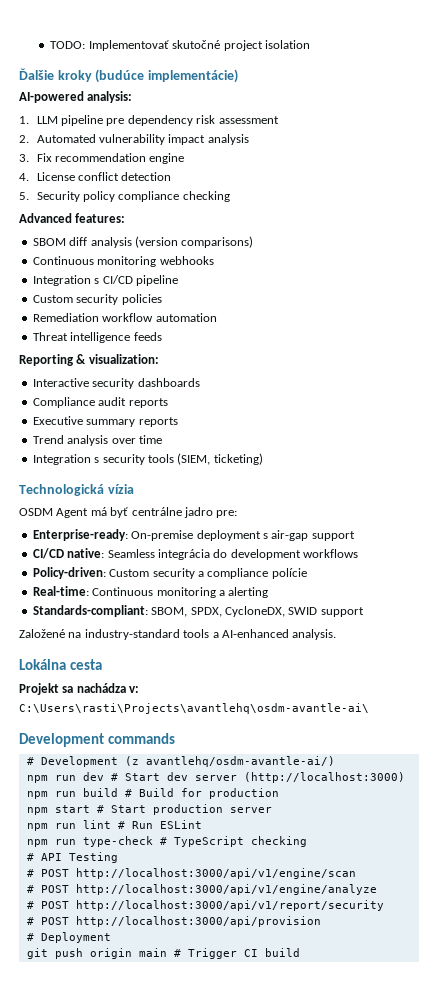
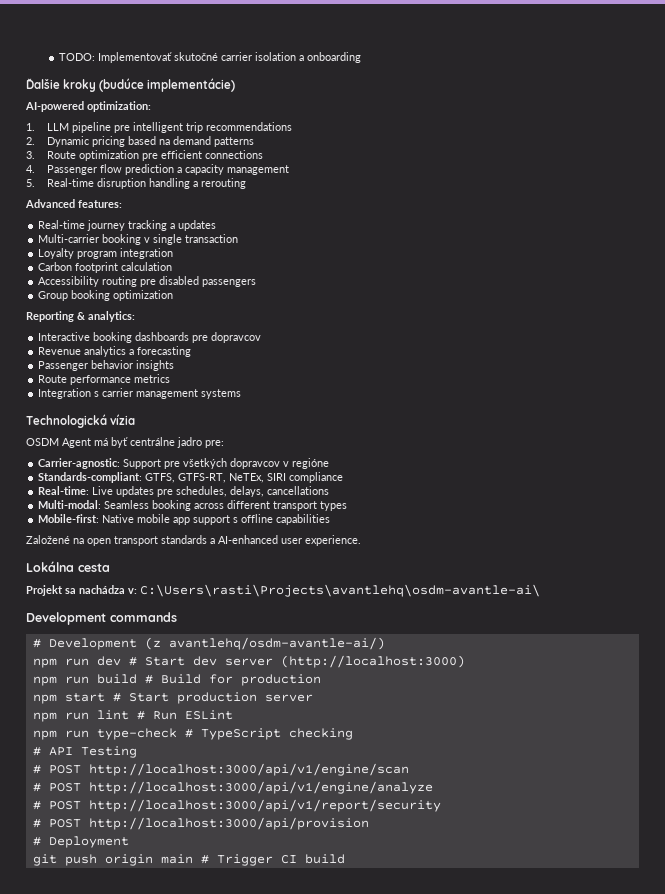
- TODO: Implementovať skutočné project isolation
+ TODO: Implementovať skutočné carrier isolation a onboarding
- AI-powered analysis:
+ AI-powered optimization:
- 1. LLM pipeline pre dependency risk assessment
- 2. Automated vulnerability impact analysis
- 3. Fix recommendation engine
- 4. License conflict detection
- 5. Security policy compliance checking
+ 1. LLM pipeline pre intelligent trip recommendations
+ 2. Dynamic pricing based na demand patterns
+ 3. Route optimization pre efficient connections
+ 4. Passenger flow prediction a capacity management
+ 5. Real-time disruption handling a rerouting
  Advanced features:
- SBOM diff analysis (version comparisons)
- Continuous monitoring webhooks
- Integration s CI/CD pipeline
- Custom security policies
- Remediation workflow automation
- Threat intelligence feeds
- Reporting & visualization:
- Interactive security dashboards
- Compliance audit reports
- Executive summary reports
- Trend analysis over time
- Integration s security tools (SIEM, ticketing)
+ Real-time journey tracking a updates
+ Multi-carrier booking v single transaction
+ Loyalty program integration
+ Carbon footprint calculation
+ Accessibility routing pre disabled passengers
+ Group booking optimization
+ Reporting & analytics:
+ Interactive booking dashboards pre dopravcov
+ Revenue analytics a forecasting
+ Passenger behavior insights
+ Route performance metrics
+ Integration s carrier management systems
- Enterprise-ready: On-premise deployment s air-gap support
- CI/CD native: Seamless integrácia do development workflows
- Policy-driven: Custom security a compliance polície
+ Carrier-agnostic: Support pre všetkých dopravcov v regióne
+ Standards-compliant: GTFS, GTFS-RT, NeTEx, SIRI compliance
- Real-time: Continuous monitoring a alerting
- Standards-compliant: SBOM, SPDX, CycloneDX, SWID support
- Založené na industry-standard tools a AI-enhanced analysis.
+ Real-time: Live updates pre schedules, delays, cancellations
+ Multi-modal: Seamless booking across different transport types
+ Mobile-first: Native mobile app support s offline capabilities
+ Založené na open transport standards a AI-enhanced user experience.

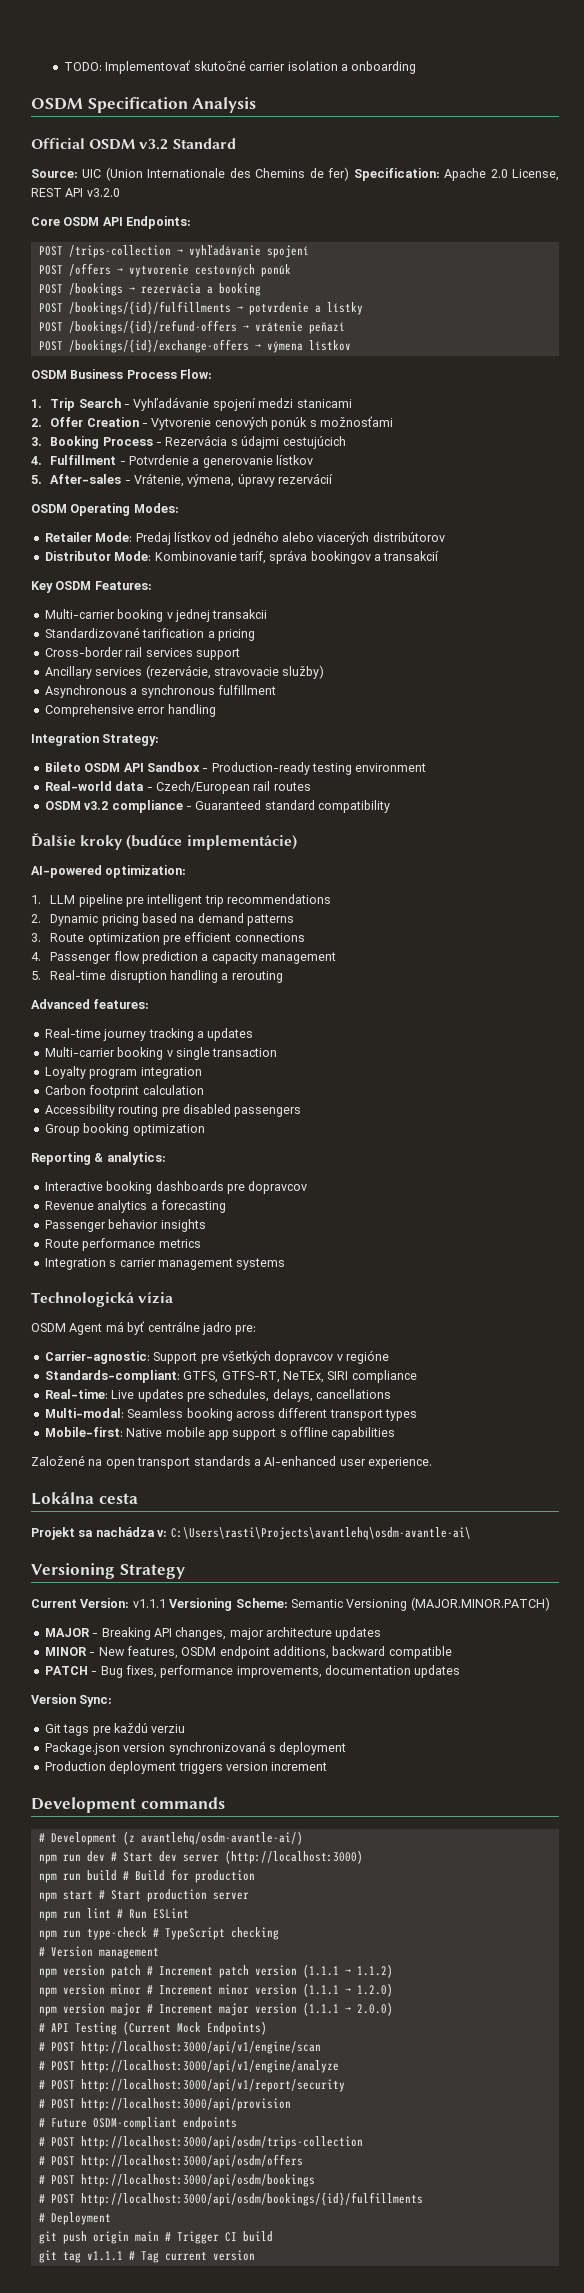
+ OSDM Specification Analysis
+ Official OSDM v3.2 Standard
+ Source: UIC (Union Internationale des Chemins de fer) Specification: Apache 2.0 License, REST API v3.2.0
+ Core OSDM API Endpoints:
+ POST /trips-collection → vyhľadávanie spojení
+ POST /offers → vytvorenie cestovných ponúk
+ POST /bookings → rezervácia a booking
+ POST /bookings/{id}/fulfillments → potvrdenie a lístky
+ POST /bookings/{id}/refund-offers → vrátenie peňazí
+ POST /bookings/{id}/exchange-offers → výmena lístkov
+ OSDM Business Process Flow:
+ 1. Trip Search - Vyhľadávanie spojení medzi stanicami
+ 2. Offer Creation - Vytvorenie cenových ponúk s možnosťami
+ 3. Booking Process - Rezervácia s údajmi cestujúcich
+ 4. Fulfillment - Potvrdenie a generovanie lístkov
+ 5. After-sales - Vrátenie, výmena, úpravy rezervácií
+ OSDM Operating Modes:
+ Retailer Mode: Predaj lístkov od jedného alebo viacerých distribútorov
+ Distributor Mode: Kombinovanie taríf, správa bookingov a transakcií
+ Key OSDM Features:
+ Multi-carrier booking v jednej transakcii
+ Standardizované tarification a pricing
+ Cross-border rail services support
+ Ancillary services (rezervácie, stravovacie služby)
+ Asynchronous a synchronous fulfillment
+ Comprehensive error handling
+ Integration Strategy:
+ Bileto OSDM API Sandbox - Production-ready testing environment
+ Real-world data - Czech/European rail routes
+ OSDM v3.2 compliance - Guaranteed standard compatibility
+ Versioning Strategy
+ Current Version: v1.1.1 Versioning Scheme: Semantic Versioning (MAJOR.MINOR.PATCH)
+ MAJOR - Breaking API changes, major architecture updates
+ MINOR - New features, OSDM endpoint additions, backward compatible
+ PATCH - Bug fixes, performance improvements, documentation updates
+ Version Sync:
+ Git tags pre každú verziu
+ Package.json version synchronizovaná s deployment
+ Production deployment triggers version increment
+ # Version management
+ npm version patch # Increment patch version (1.1.1 → 1.1.2)
+ npm version minor # Increment minor version (1.1.1 → 1.2.0)
+ npm version major # Increment major version (1.1.1 → 2.0.0)
- # API Testing
+ # API Testing (Current Mock Endpoints)
+ # Future OSDM-compliant endpoints
+ # POST http://localhost:3000/api/osdm/trips-collection
+ # POST http://localhost:3000/api/osdm/offers
+ # POST http://localhost:3000/api/osdm/bookings
+ # POST http://localhost:3000/api/osdm/bookings/{id}/fulfillments
+ git tag v1.1.1 # Tag current version

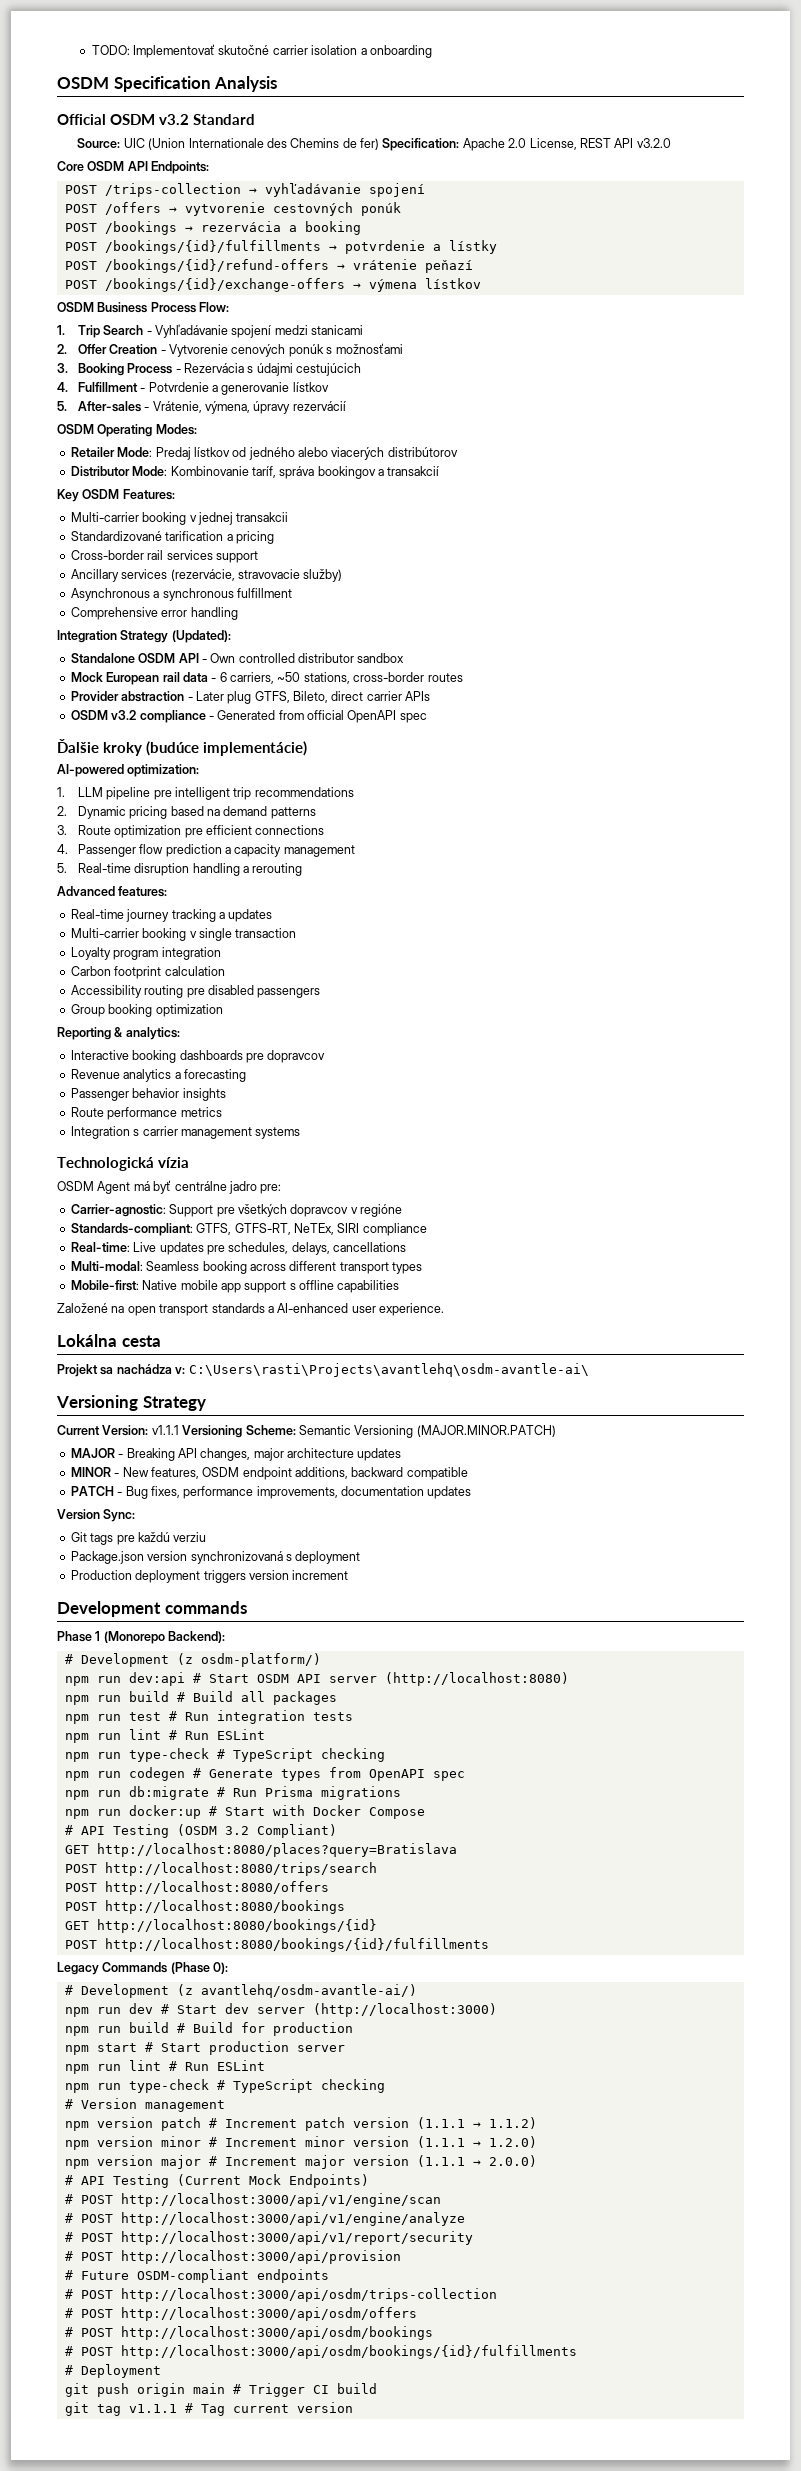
- Integration Strategy:
- Bileto OSDM API Sandbox - Production-ready testing environment
- Real-world data - Czech/European rail routes
+ Integration Strategy (Updated):
+ Standalone OSDM API - Own controlled distributor sandbox
+ Mock European rail data - 6 carriers, ~50 stations, cross-border routes
+ Provider abstraction - Later plug GTFS, Bileto, direct carrier APIs
- OSDM v3.2 compliance - Guaranteed standard compatibility
+ OSDM v3.2 compliance - Generated from official OpenAPI spec
+ Phase 1 (Monorepo Backend):
+ # Development (z osdm-platform/)
+ npm run dev:api # Start OSDM API server (http://localhost:8080)
+ npm run build # Build all packages
+ npm run test # Run integration tests
+ npm run lint # Run ESLint
+ npm run type-check # TypeScript checking
+ npm run codegen # Generate types from OpenAPI spec
+ npm run db:migrate # Run Prisma migrations
+ npm run docker:up # Start with Docker Compose
+ # API Testing (OSDM 3.2 Compliant)
+ GET http://localhost:8080/places?query=Bratislava
+ POST http://localhost:8080/trips/search
+ POST http://localhost:8080/offers
+ POST http://localhost:8080/bookings
+ GET http://localhost:8080/bookings/{id}
+ POST http://localhost:8080/bookings/{id}/fulfillments
+ Legacy Commands (Phase 0):

